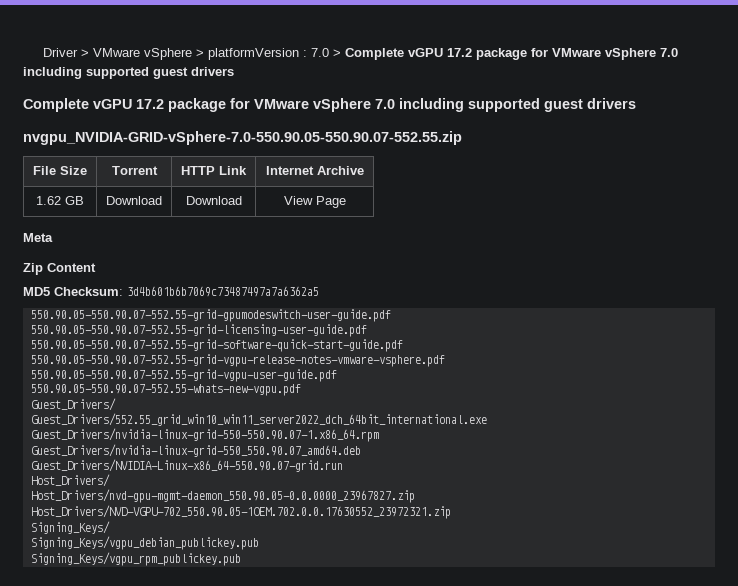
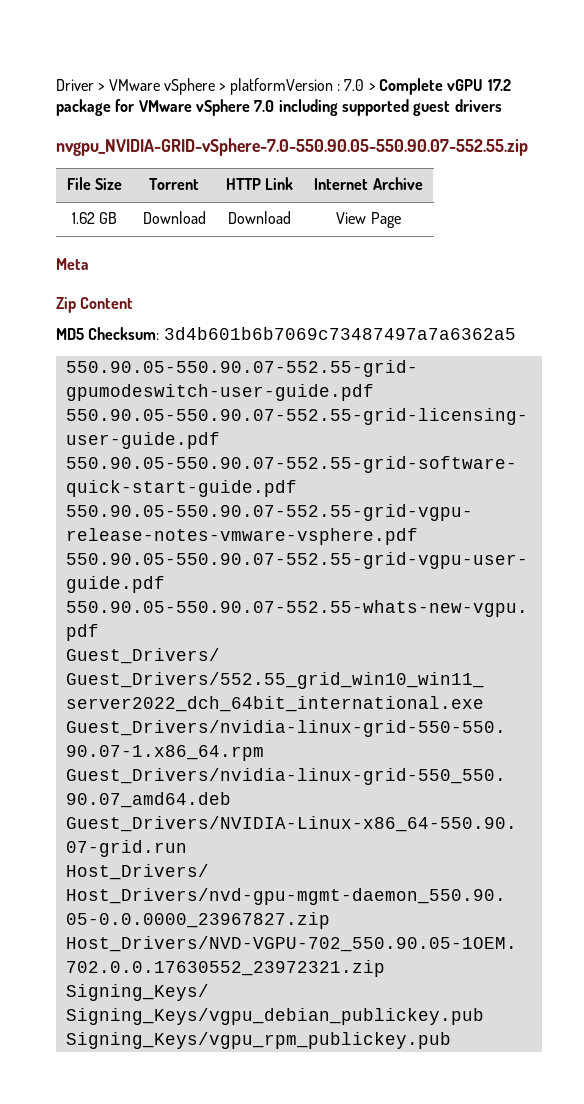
  Driver > VMware vSphere > platformVersion : 7.0 > Complete vGPU 17.2 package for VMware vSphere 7.0 including supported guest drivers
- Complete vGPU 17.2 package for VMware vSphere 7.0 including supported guest drivers

